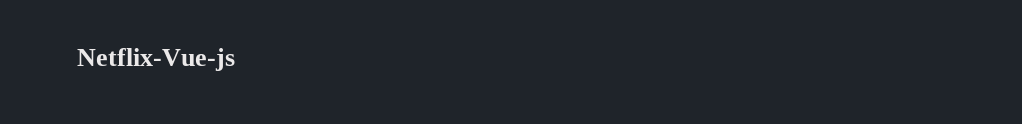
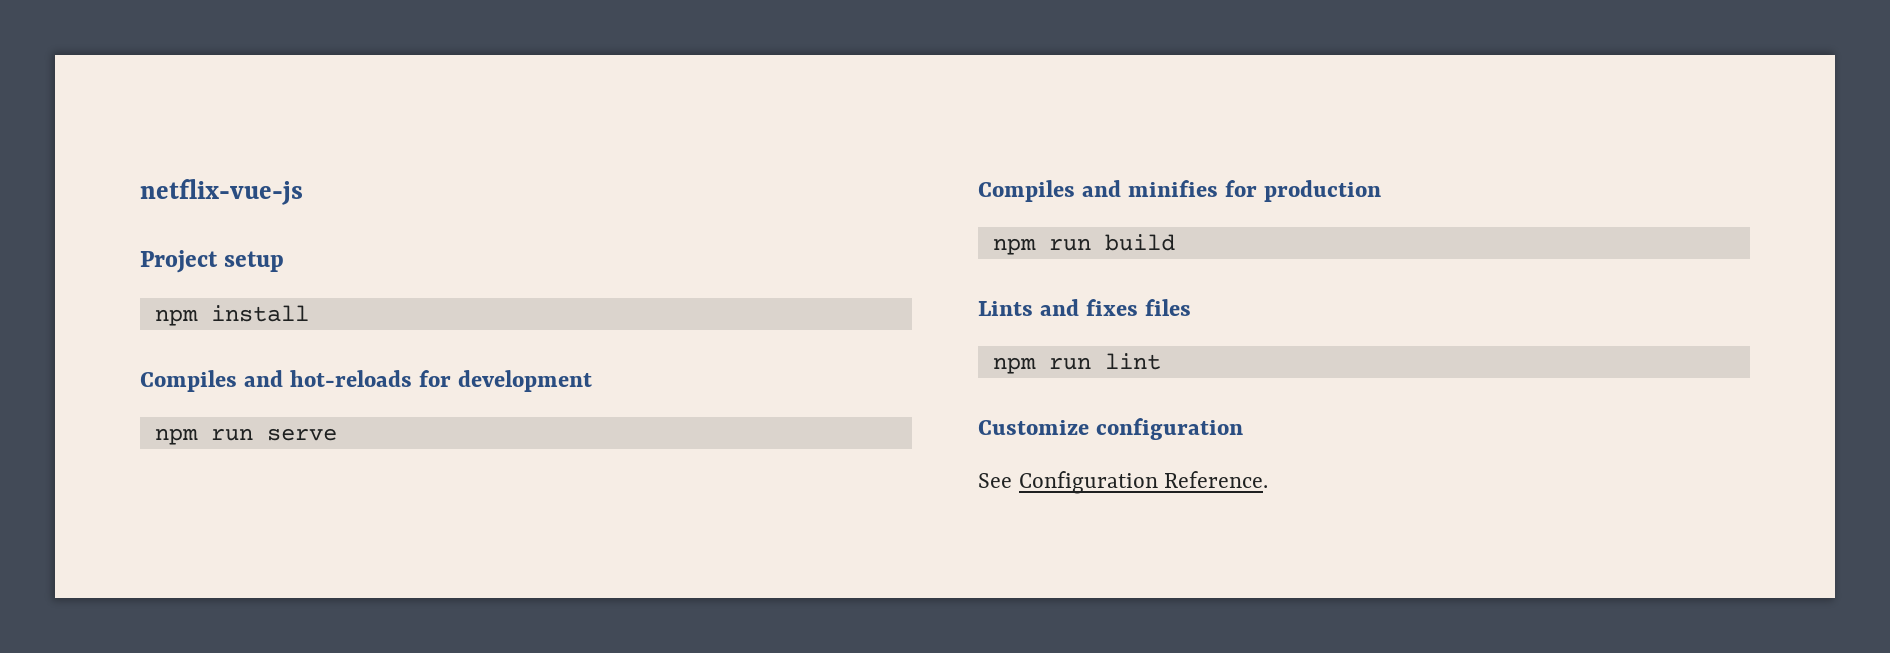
- Netflix-Vue-js
+ netflix-vue-js
+ Project setup
+ npm install
+ Compiles and hot-reloads for development
+ npm run serve
+ Compiles and minifies for production
+ npm run build
+ Lints and fixes files
+ npm run lint
+ Customize configuration
+ See Configuration Reference.

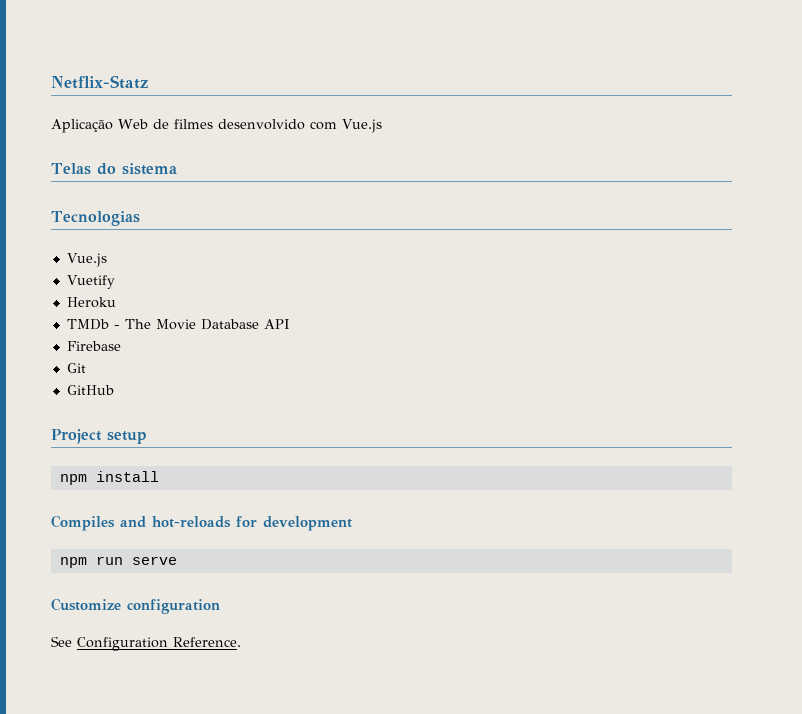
- netflix-vue-js
+ Netflix-Statz
+ Aplicação Web de filmes desenvolvido com Vue.js
+ Telas do sistema
+ Tecnologias
+ Vue.js
+ Vuetify
+ Heroku
+ TMDb - The Movie Database API
+ Firebase
+ Git
+ GitHub
- Compiles and minifies for production
- npm run build
- Lints and fixes files
- npm run lint

